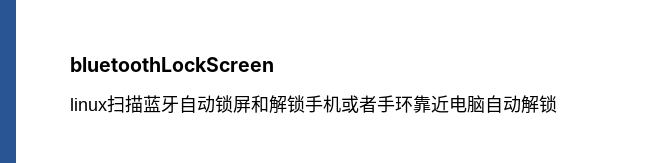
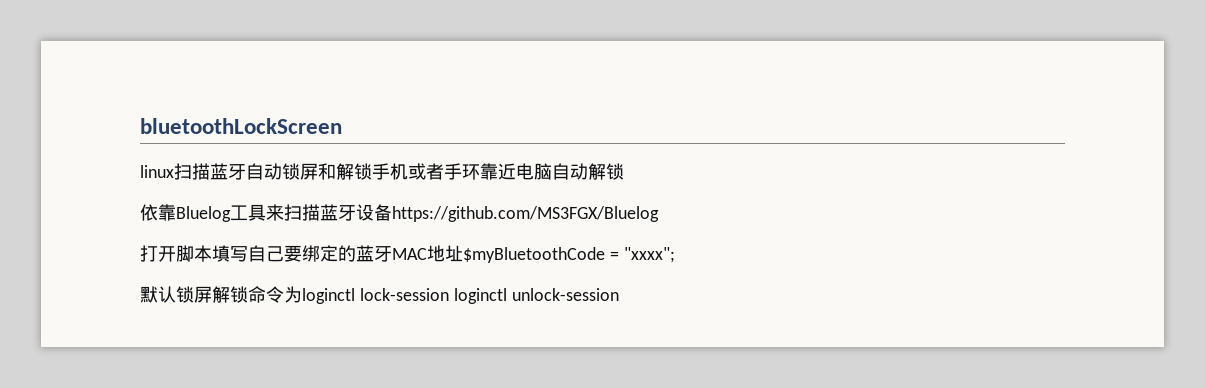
+ 依靠Bluelog工具来扫描蓝牙设备https://github.com/MS3FGX/Bluelog
+ 打开脚本填写自己要绑定的蓝牙MAC地址$myBluetoothCode = "xxxx";
+ 默认锁屏解锁命令为loginctl lock-session loginctl unlock-session

